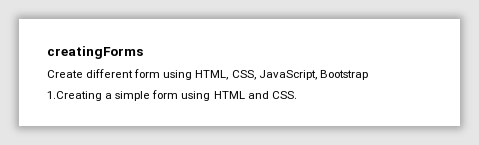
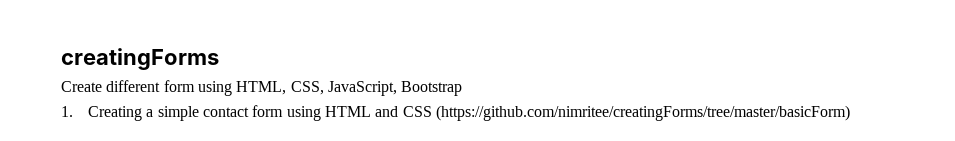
- 1.Creating a simple form using HTML and CSS.
+ 1. Creating a simple contact form using HTML and CSS (https://github.com/nimritee/creatingForms/tree/master/basicForm)

